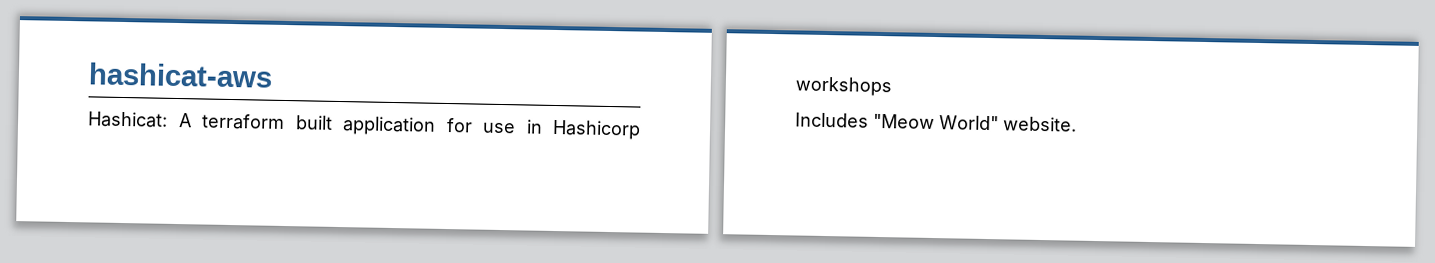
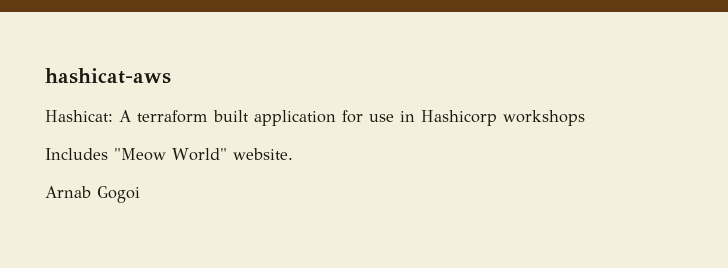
+ Arnab Gogoi

